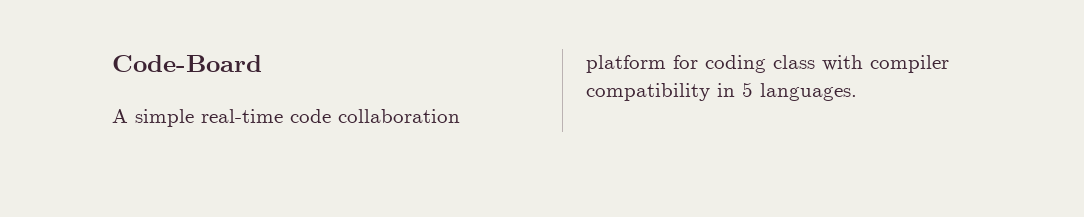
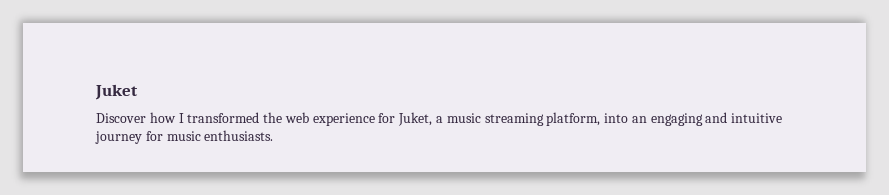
- Code-Board
- A simple real-time code collaboration platform for coding class with compiler compatibility in 5 languages.
+ Juket
+ Discover how I transformed the web experience for Juket, a music streaming platform, into an engaging and intuitive journey for music enthusiasts.

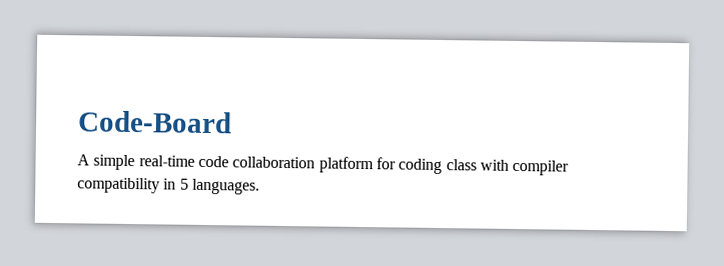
- Juket
- Discover how I transformed the web experience for Juket, a music streaming platform, into an engaging and intuitive journey for music enthusiasts.
+ Code-Board
+ A simple real-time code collaboration platform for coding class with compiler compatibility in 5 languages.

